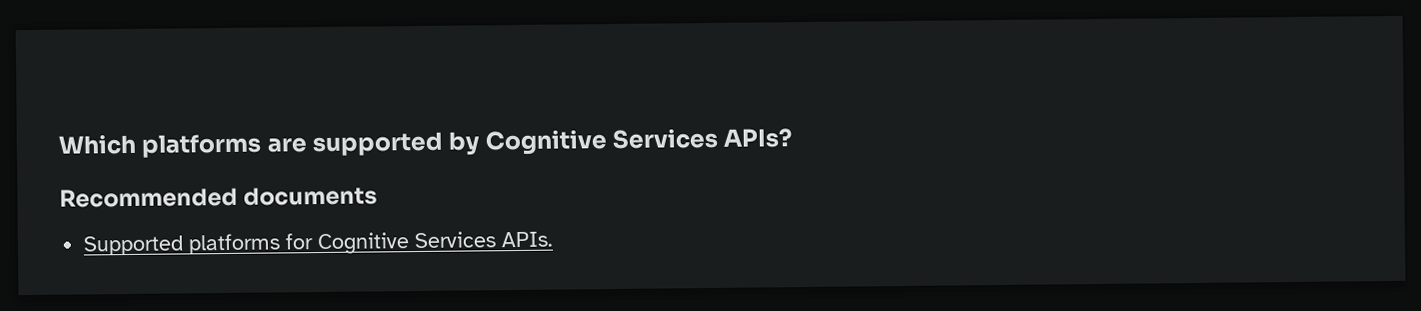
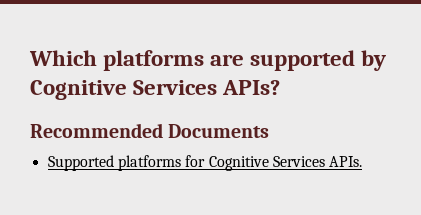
- Recommended documents
+ Recommended Documents

